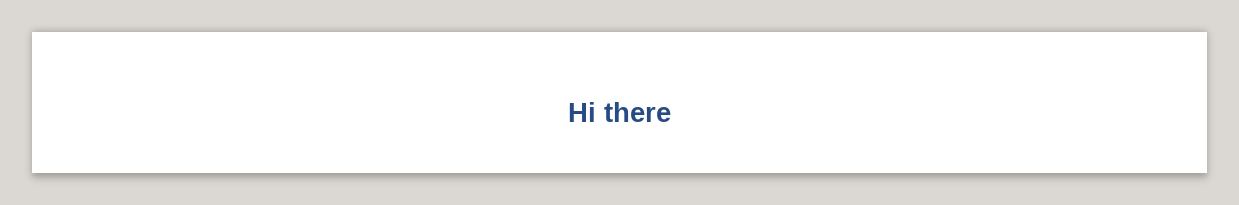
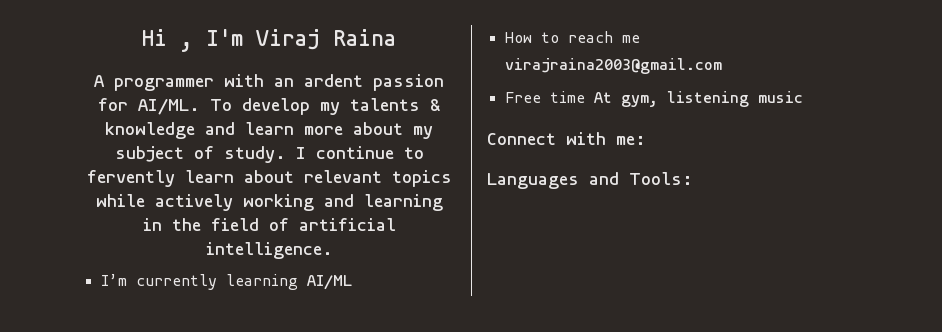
- Hi there
+ Hi , I'm Viraj Raina
+ A programmer with an ardent passion for AI/ML. To develop my talents & knowledge and learn more about my subject of study. I continue to fervently learn about relevant topics while actively working and learning in the field of artificial intelligence.
+ I’m currently learning AI/ML
+ How to reach me virajraina2003@gmail.com
+ Free time At gym, listening music
+ Connect with me:
+ Languages and Tools:

